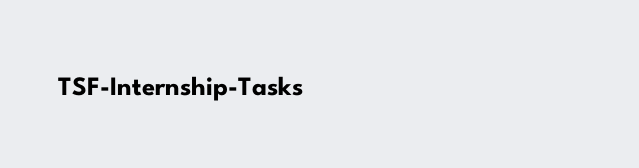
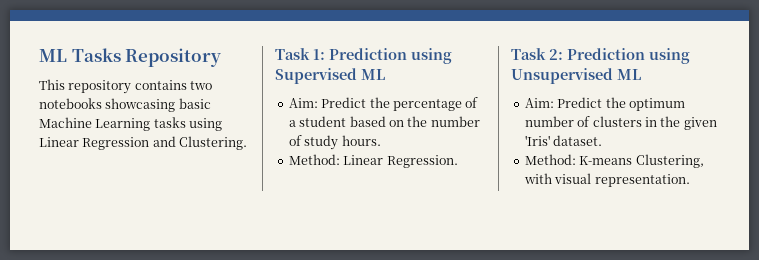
- TSF-Internship-Tasks
+ ML Tasks Repository
+ This repository contains two notebooks showcasing basic Machine Learning tasks using Linear Regression and Clustering.
+ Task 1: Prediction using Supervised ML
+ Aim: Predict the percentage of a student based on the number of study hours.
+ Method: Linear Regression.
+ Task 2: Prediction using Unsupervised ML
+ Aim: Predict the optimum number of clusters in the given 'Iris' dataset.
+ Method: K-means Clustering, with visual representation.

